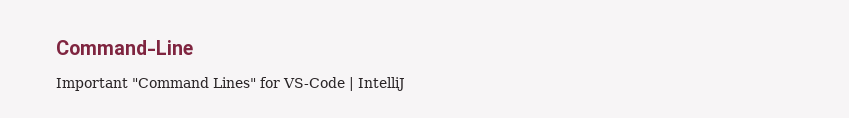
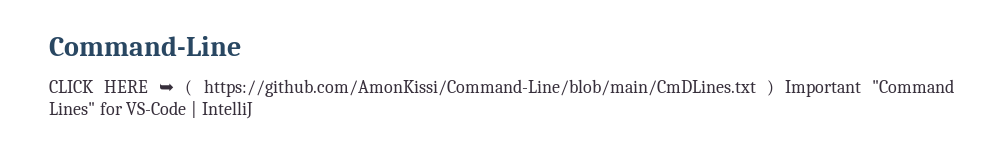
- Important "Command Lines" for VS-Code | IntelliJ
+ CLICK HERE ➥ ( https://github.com/AmonKissi/Command-Line/blob/main/CmDLines.txt ) Important "Command Lines" for VS-Code | IntelliJ

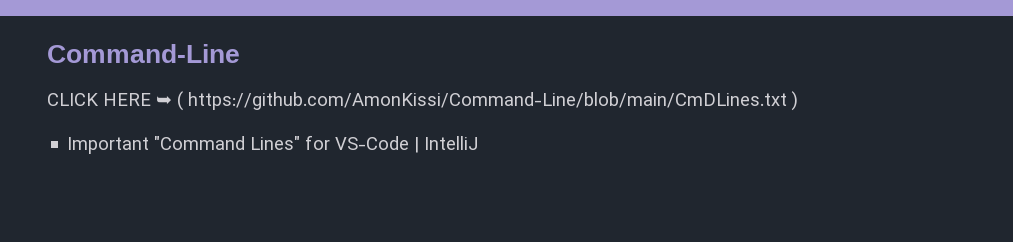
- CLICK HERE ➥ ( https://github.com/AmonKissi/Command-Line/blob/main/CmDLines.txt ) Important "Command Lines" for VS-Code | IntelliJ
+ CLICK HERE ➥ ( https://github.com/AmonKissi/Command-Line/blob/main/CmDLines.txt )
+ Important "Command Lines" for VS-Code | IntelliJ

